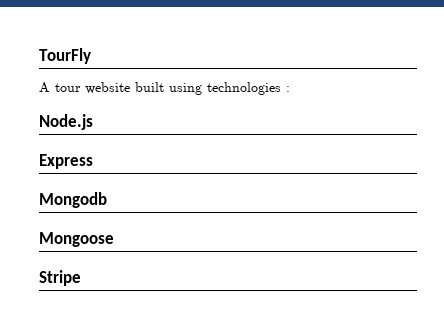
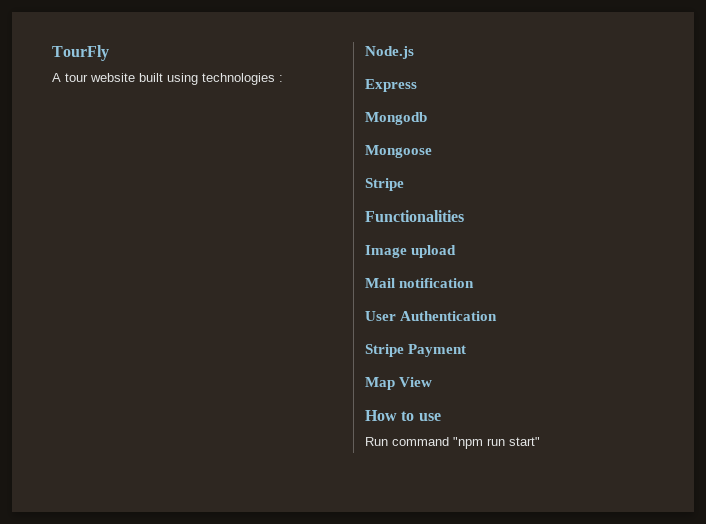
+ Functionalities
+ Image upload
+ Mail notification
+ User Authentication
+ Stripe Payment
+ Map View
+ How to use
+ Run command "npm run start"

